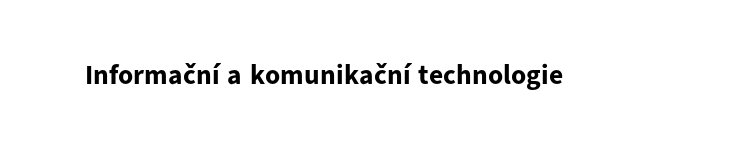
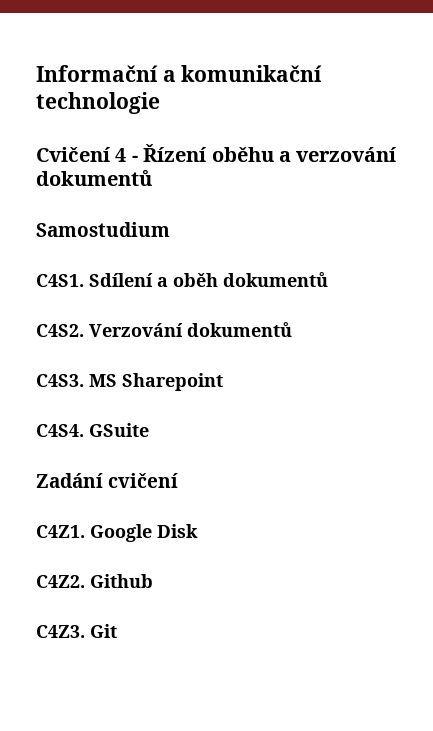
+ Cvičení 4 - Řízení oběhu a verzování dokumentů
+ Samostudium
+ C4S1. Sdílení a oběh dokumentů
+ C4S2. Verzování dokumentů
+ C4S3. MS Sharepoint
+ C4S4. GSuite
+ Zadání cvičení
+ C4Z1. Google Disk
+ C4Z2. Github
+ C4Z3. Git

